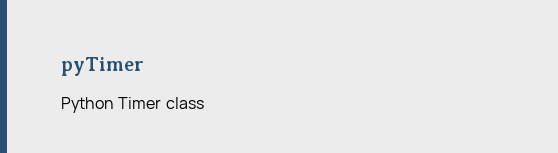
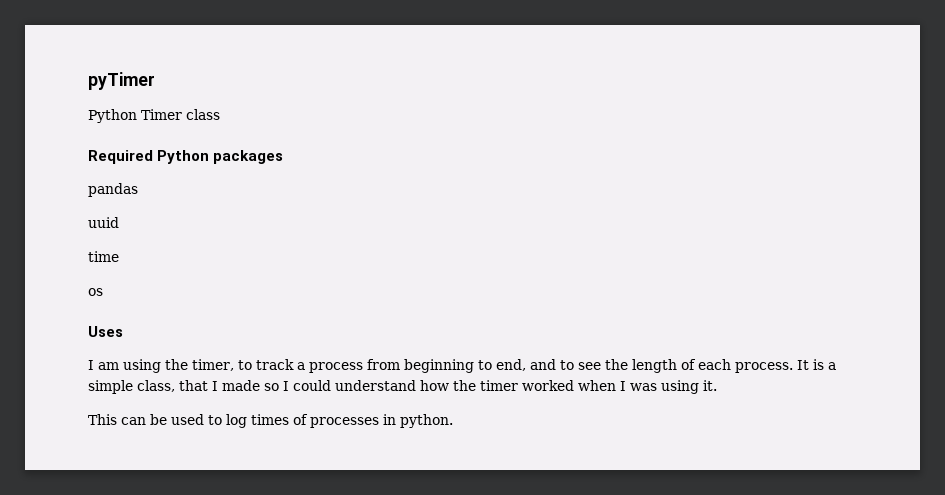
+ Required Python packages
+ pandas
+ uuid
+ time
+ os
+ Uses
+ I am using the timer, to track a process from beginning to end, and to see the length of each process. It is a simple class, that I made so I could understand how the timer worked when I was using it.
+ This can be used to log times of processes in python.

